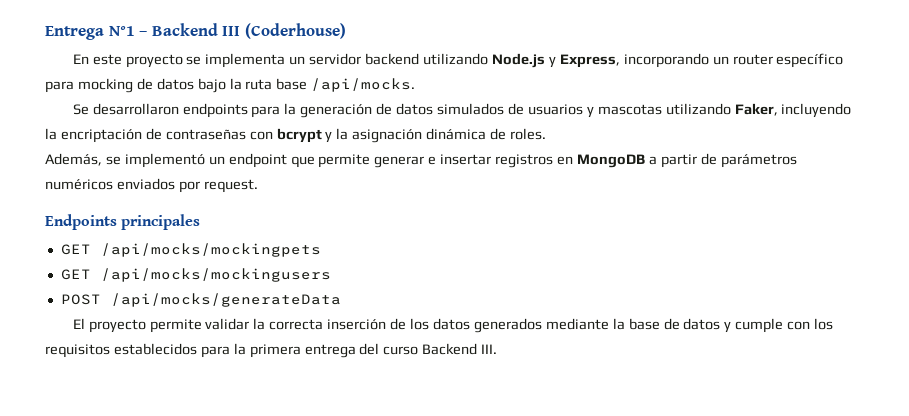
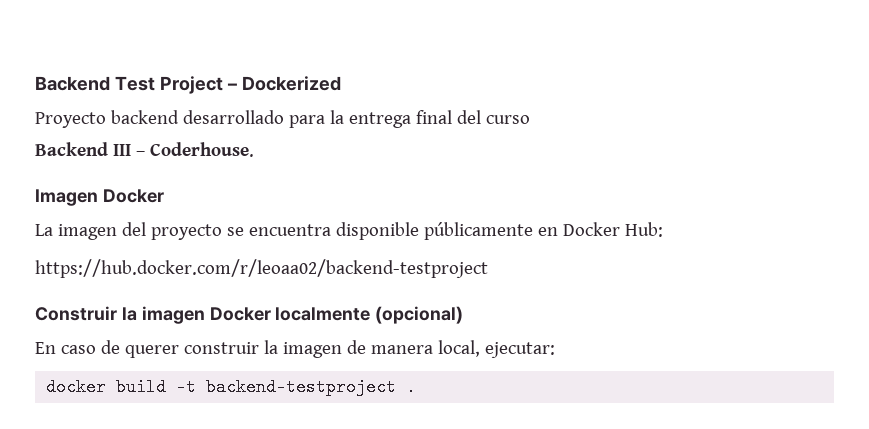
- Entrega N°1 – Backend III (Coderhouse)
- En este proyecto se implementa un servidor backend utilizando Node.js y Express, incorporando un router específico para mocking de datos bajo la ruta base /api/mocks.
- Se desarrollaron endpoints para la generación de datos simulados de usuarios y mascotas utilizando Faker, incluyendo la encriptación de contraseñas con bcrypt y la asignación dinámica de roles.
- Además, se implementó un endpoint que permite generar e insertar registros en MongoDB a partir de parámetros numéricos enviados por request.
- Endpoints principales
- GET /api/mocks/mockingpets
- GET /api/mocks/mockingusers
- POST /api/mocks/generateData
- El proyecto permite validar la correcta inserción de los datos generados mediante la base de datos y cumple con los requisitos establecidos para la primera entrega del curso Backend III.
+ Backend Test Project – Dockerized
+ Proyecto backend desarrollado para la entrega final del curso
+ Backend III – Coderhouse.
+ Imagen Docker
+ La imagen del proyecto se encuentra disponible públicamente en Docker Hub:
+ https://hub.docker.com/r/leoaa02/backend-testproject
+ Construir la imagen Docker localmente (opcional)
+ En caso de querer construir la imagen de manera local, ejecutar:
+ docker build -t backend-testproject .

